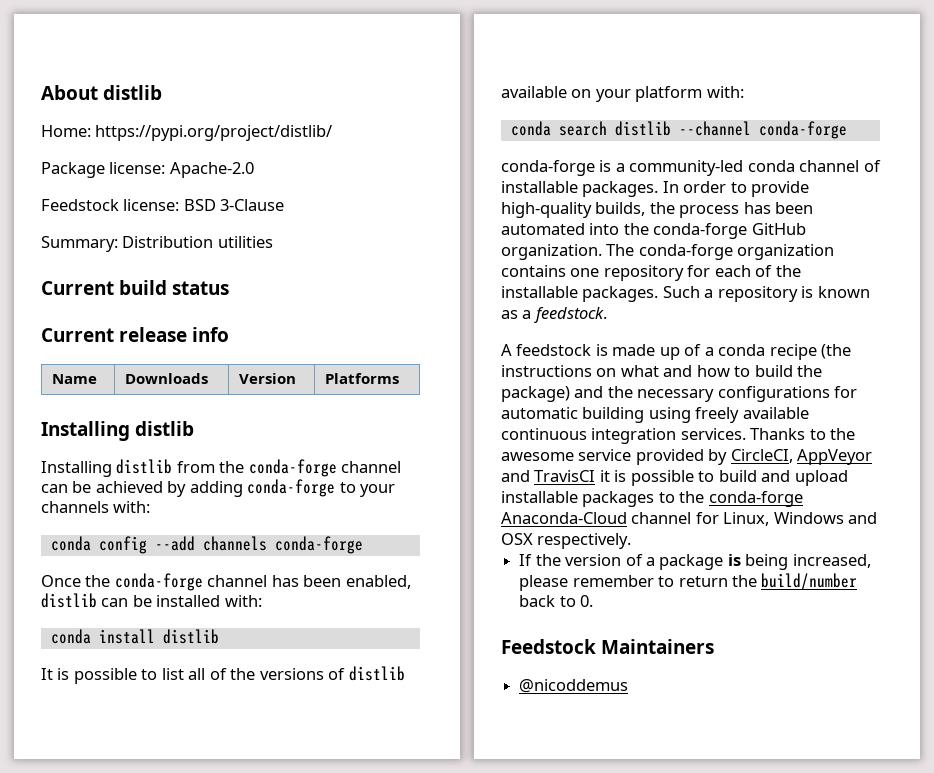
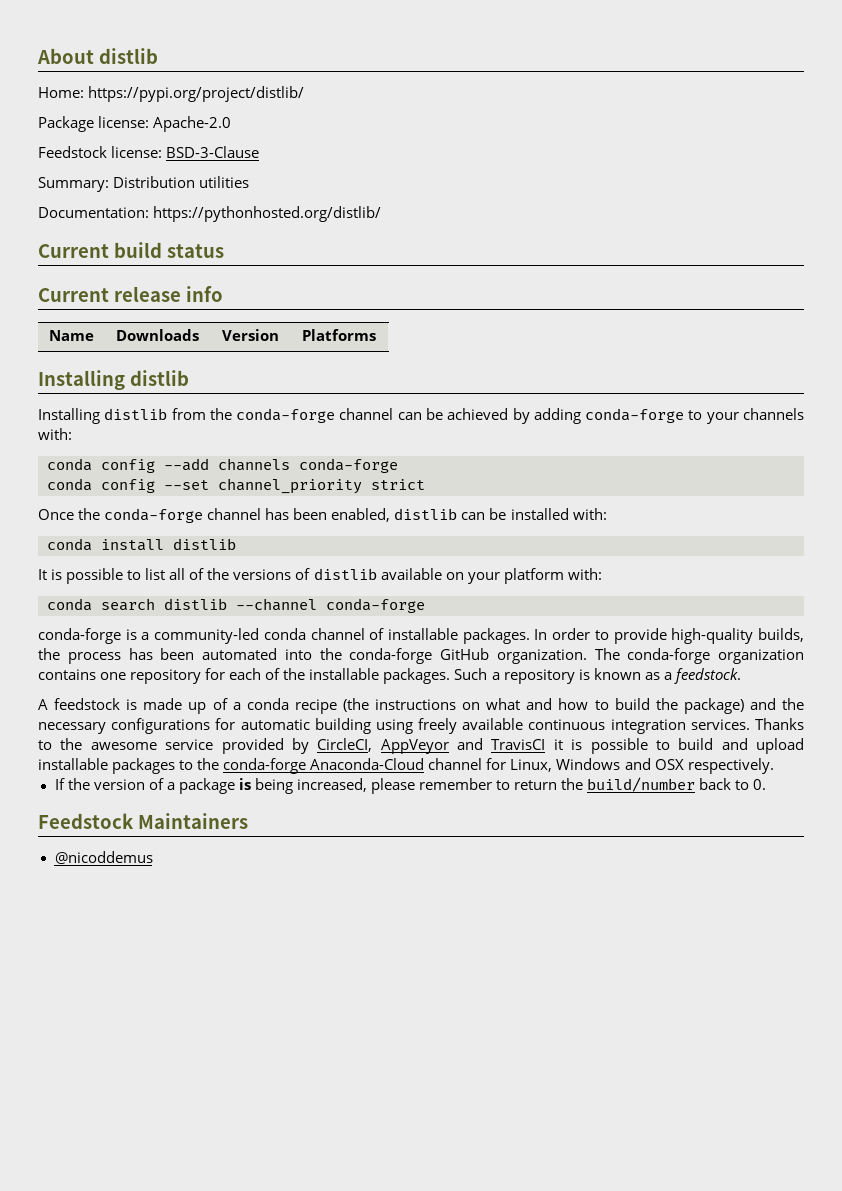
- Feedstock license: BSD 3-Clause
+ Feedstock license: BSD-3-Clause
+ Documentation: https://pythonhosted.org/distlib/
+ conda config --set channel_priority strict

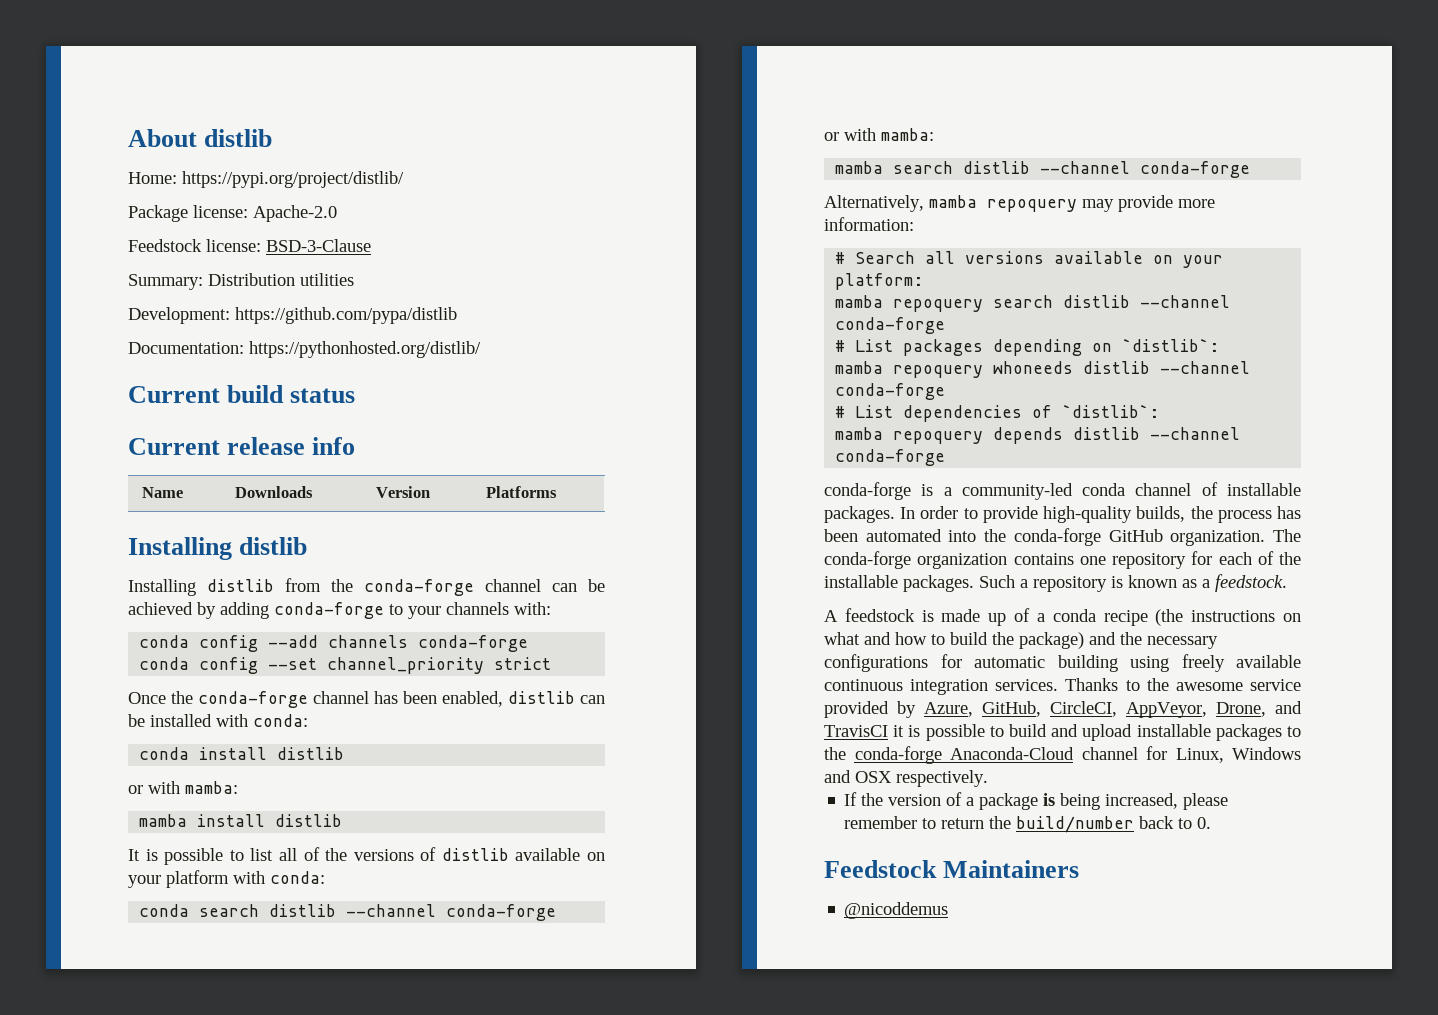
+ Development: https://github.com/pypa/distlib
- Once the conda-forge channel has been enabled, distlib can be installed with:
+ Once the conda-forge channel has been enabled, distlib can be installed with conda:
  conda install distlib
+ or with mamba:
+ mamba install distlib
- It is possible to list all of the versions of distlib available on your platform with:
+ It is possible to list all of the versions of distlib available on your platform with conda:
  conda search distlib --channel conda-forge
+ or with mamba:
+ mamba search distlib --channel conda-forge
+ Alternatively, mamba repoquery may provide more information:
+ # Search all versions available on your platform:
+ mamba repoquery search distlib --channel conda-forge
+ # List packages depending on `distlib`:
+ mamba repoquery whoneeds distlib --channel conda-forge
+ # List dependencies of `distlib`:
+ mamba repoquery depends distlib --channel conda-forge
- Thanks to the awesome service provided by CircleCI, AppVeyor and TravisCI it is possible to build and upload installable packages to the conda-forge Anaconda-Cloud channel for Linux, Windows and OSX respectively.
+ Thanks to the awesome service provided by Azure, GitHub, CircleCI, AppVeyor, Drone, and TravisCI it is possible to build and upload installable packages to the conda-forge Anaconda-Cloud channel for Linux, Windows and OSX respectively.

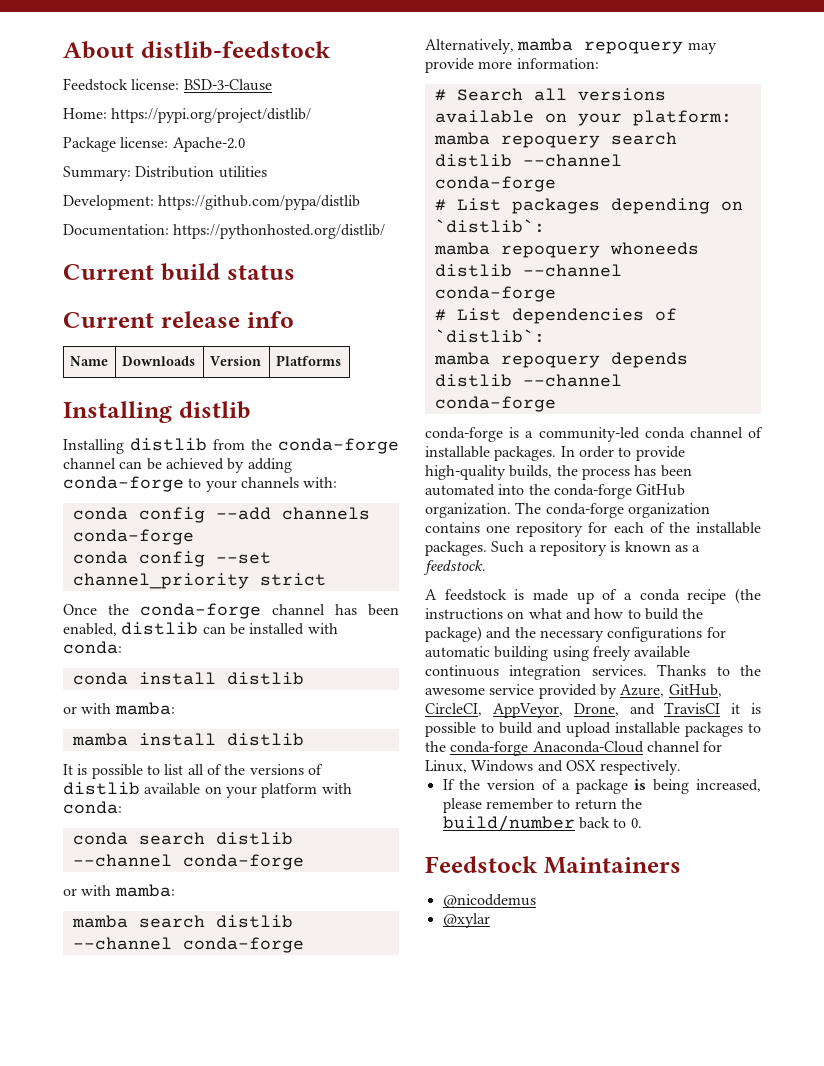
- About distlib
+ About distlib-feedstock
+ Feedstock license: BSD-3-Clause
- Feedstock license: BSD-3-Clause
+ @xylar

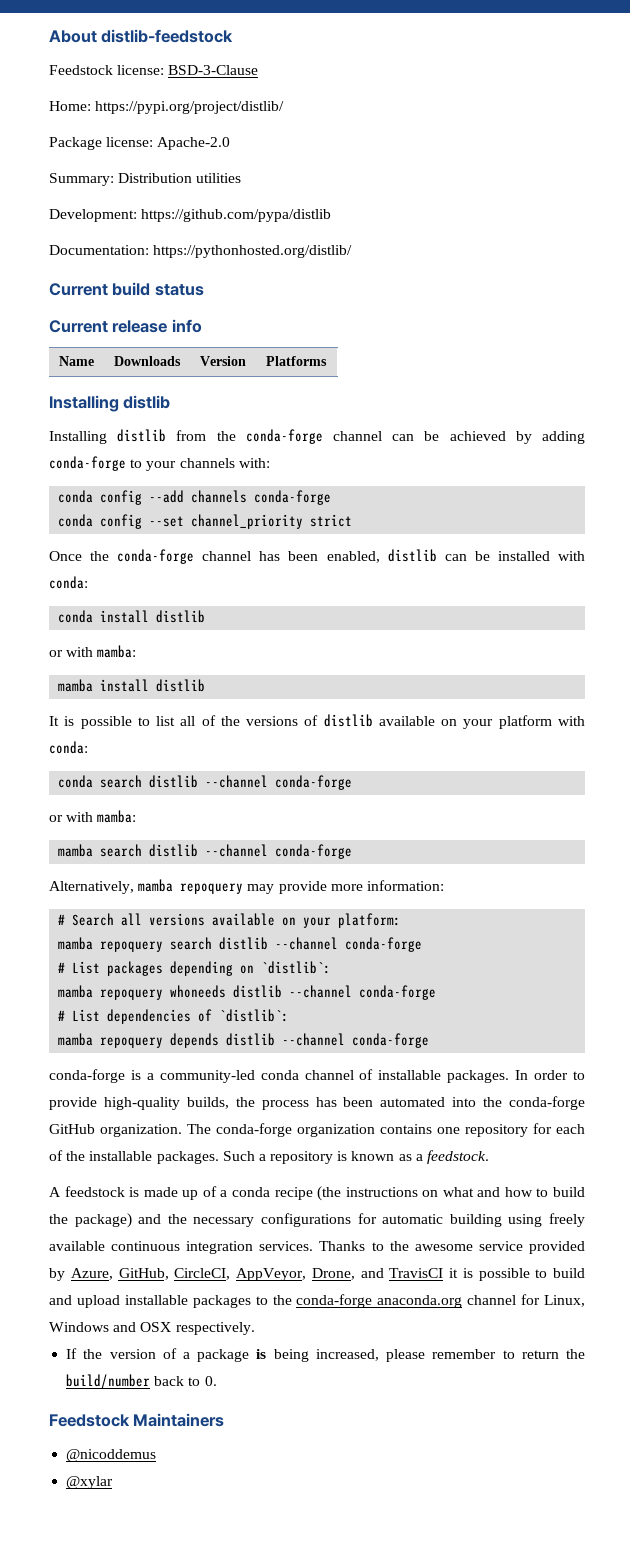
- Thanks to the awesome service provided by Azure, GitHub, CircleCI, AppVeyor, Drone, and TravisCI it is possible to build and upload installable packages to the conda-forge Anaconda-Cloud channel for Linux, Windows and OSX respectively.
+ Thanks to the awesome service provided by Azure, GitHub, CircleCI, AppVeyor, Drone, and TravisCI it is possible to build and upload installable packages to the conda-forge anaconda.org channel for Linux, Windows and OSX respectively.

